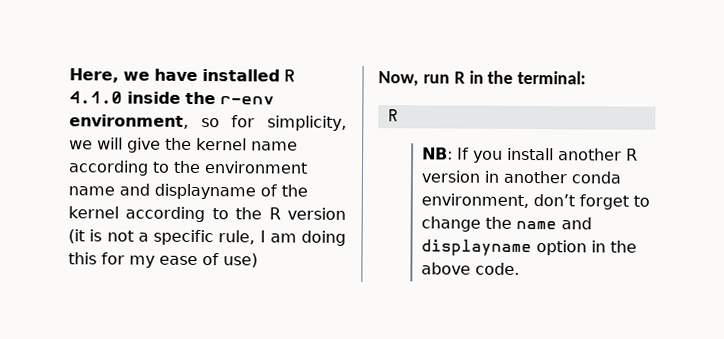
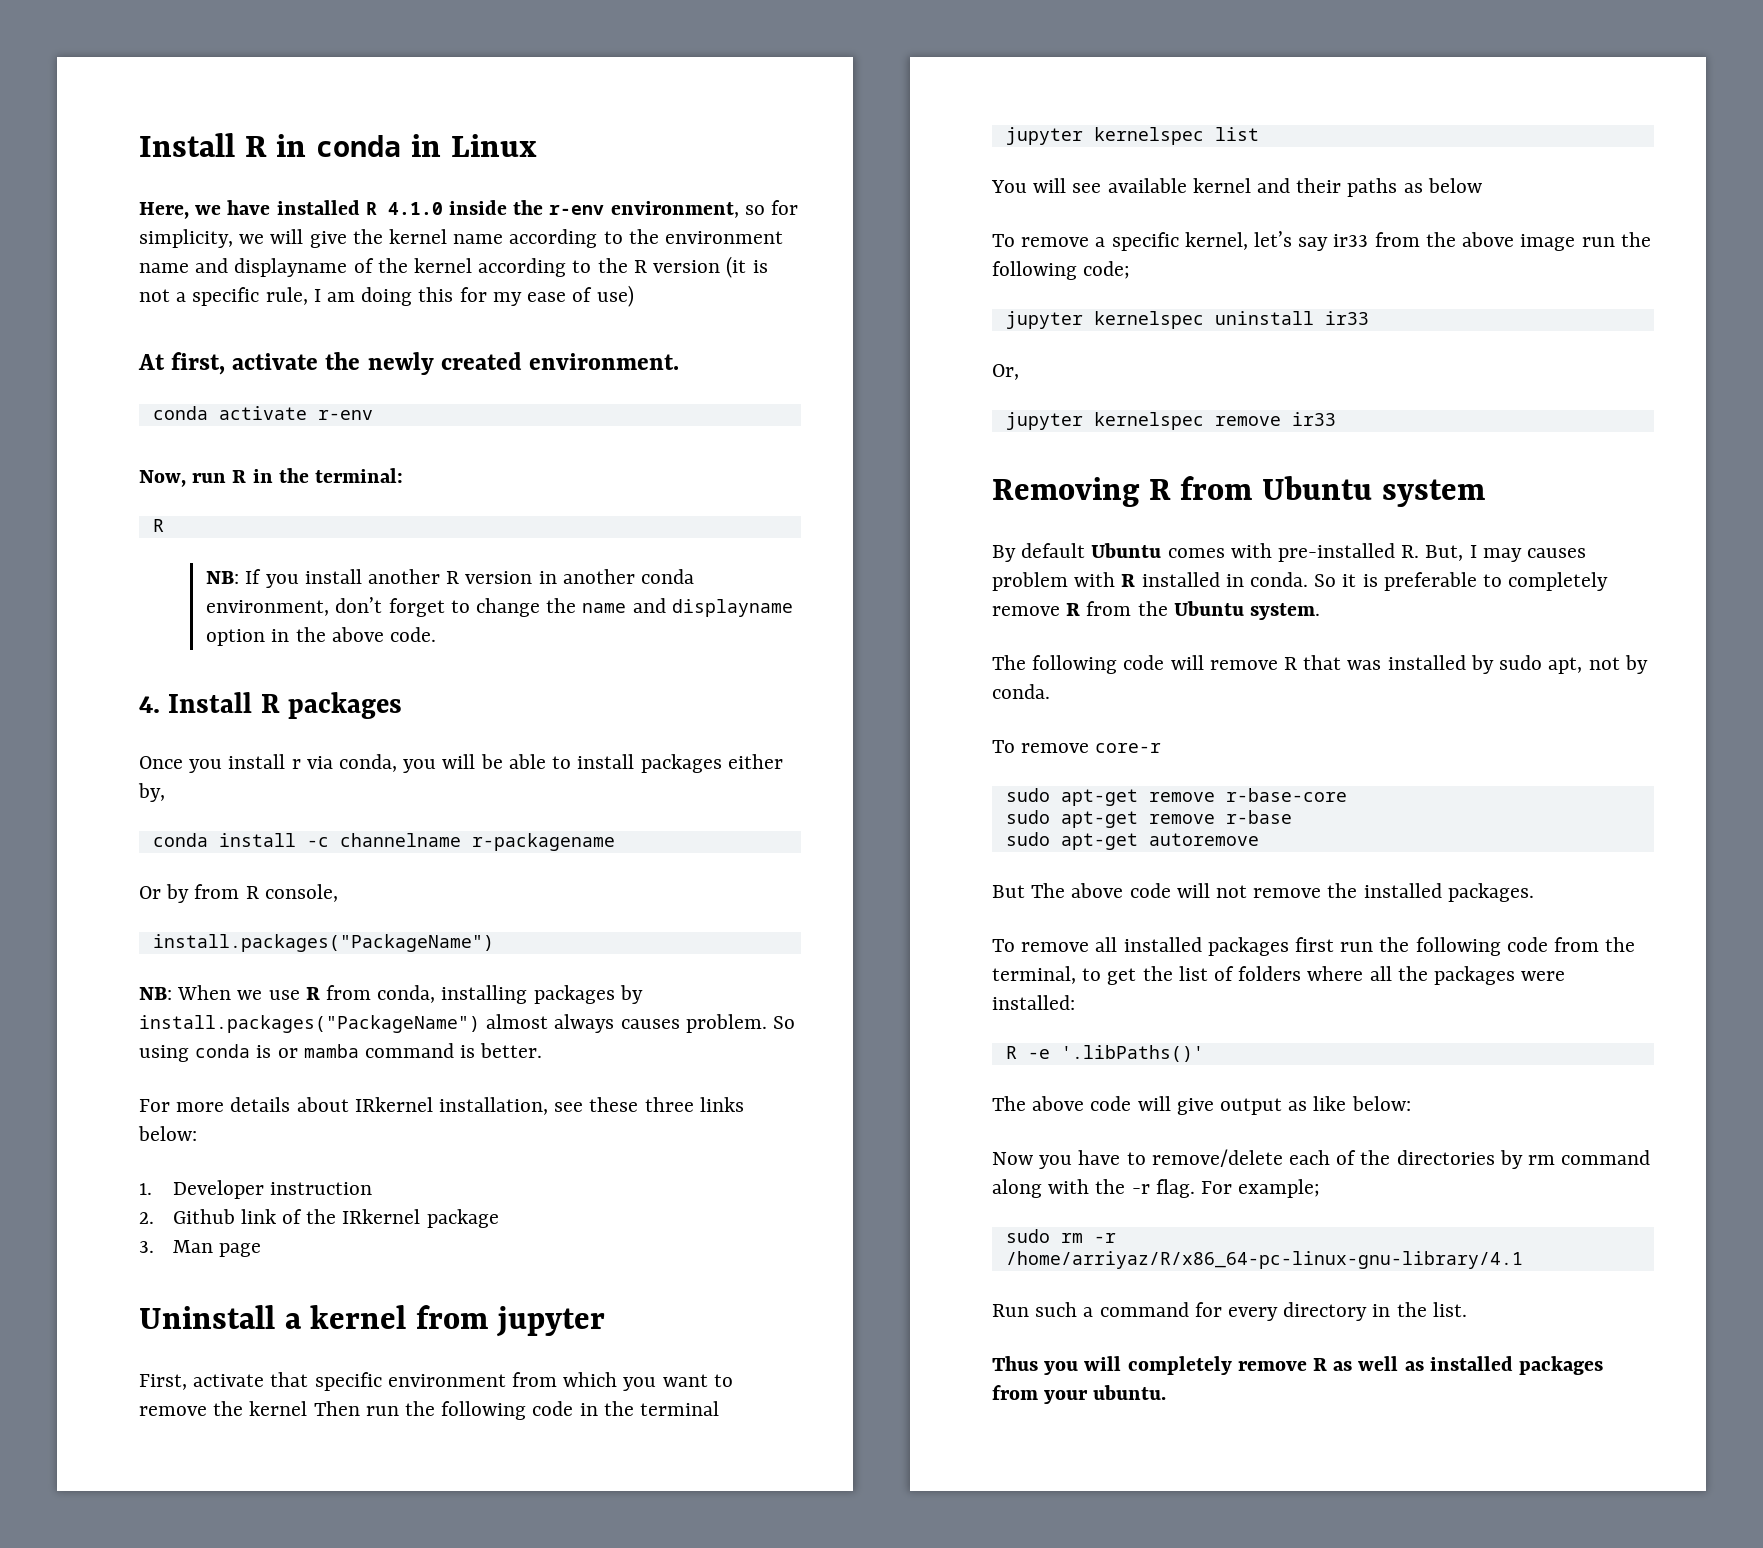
+ Install R in conda in Linux
+ At first, activate the newly created environment.
+ conda activate r-env
+ 4. Install R packages
+ Once you install r via conda, you will be able to install packages either by,
+ conda install -c channelname r-packagename
+ Or by from R console,
+ install.packages("PackageName")
+ NB: When we use R from conda, installing packages by install.packages("PackageName") almost always causes problem. So using conda is or mamba command is better.
+ For more details about IRkernel installation, see these three links below:
+ 1. Developer instruction
+ 2. Github link of the IRkernel package
+ 3. Man page
+ Uninstall a kernel from jupyter
+ First, activate that specific environment from which you want to remove the kernel Then run the following code in the terminal
+ jupyter kernelspec list
+ You will see available kernel and their paths as below
+ To remove a specific kernel, let’s say ir33 from the above image run the following code;
+ jupyter kernelspec uninstall ir33
+ Or,
+ jupyter kernelspec remove ir33
+ Removing R from Ubuntu system
+ By default Ubuntu comes with pre-installed R. But, I may causes problem with R installed in conda. So it is preferable to completely remove R from the Ubuntu system.
+ The following code will remove R that was installed by sudo apt, not by conda.
+ To remove core-r
+ sudo apt-get remove r-base-core
+ sudo apt-get remove r-base
+ sudo apt-get autoremove
+ But The above code will not remove the installed packages.
+ To remove all installed packages first run the following code from the terminal, to get the list of folders where all the packages were installed:
+ R -e '.libPaths()'
+ The above code will give output as like below:
+ Now you have to remove/delete each of the directories by rm command along with the -r flag. For example;
+ sudo rm -r /home/arriyaz/R/x86_64-pc-linux-gnu-library/4.1
+ Run such a command for every directory in the list.
+ Thus you will completely remove R as well as installed packages from your ubuntu.

